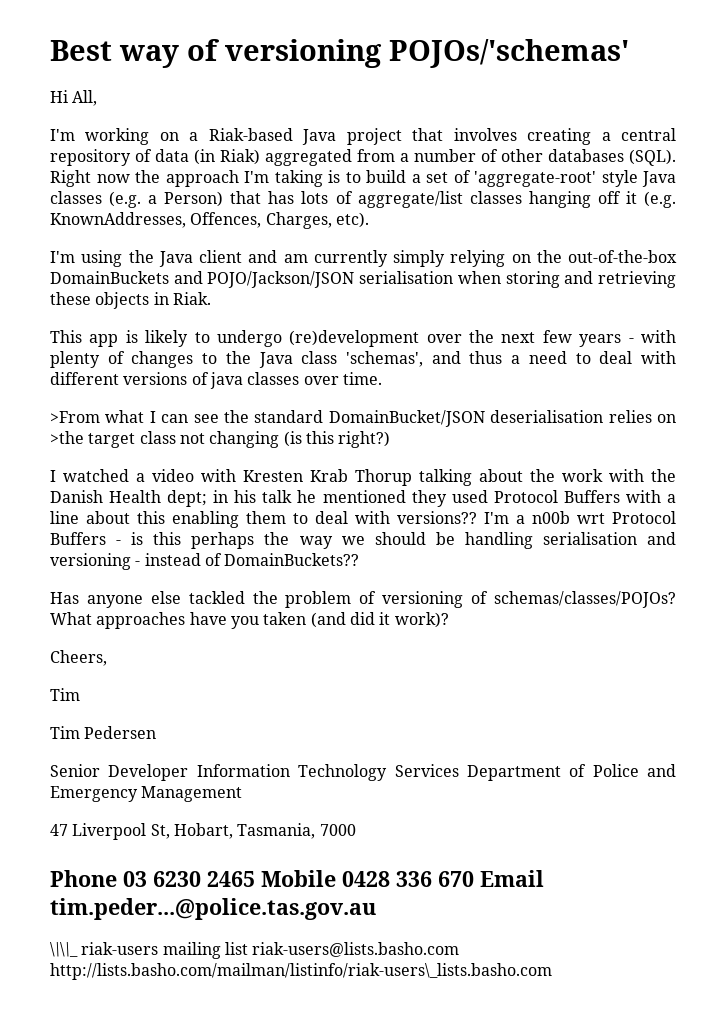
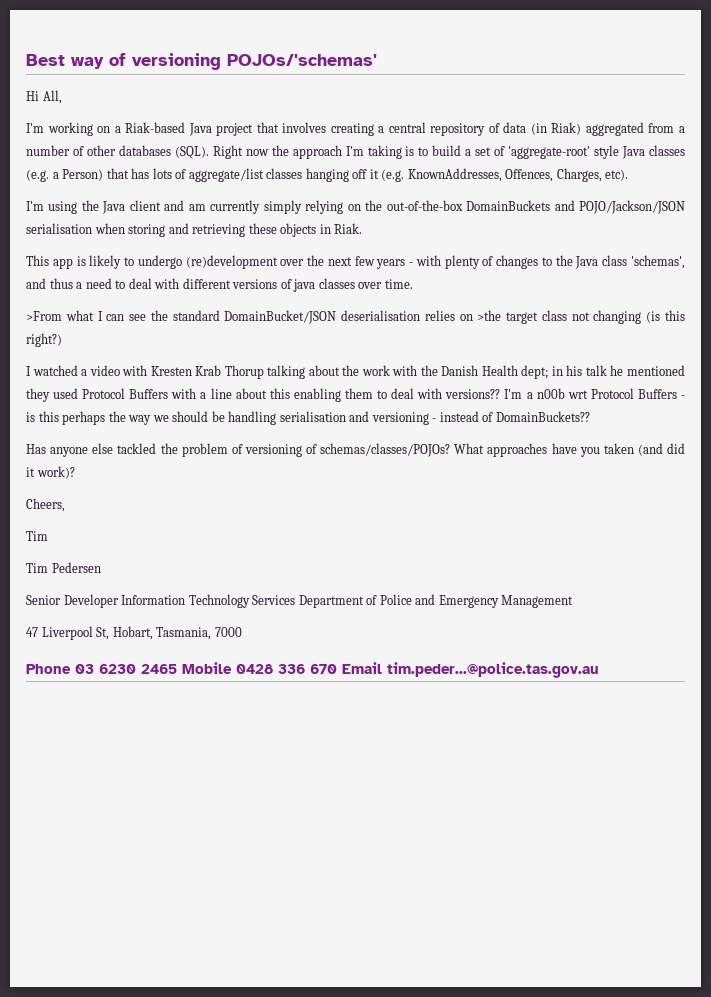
- \\\\_ riak-users mailing list riak-users@lists.basho.com http://lists.basho.com/mailman/listinfo/riak-users\_lists.basho.com

